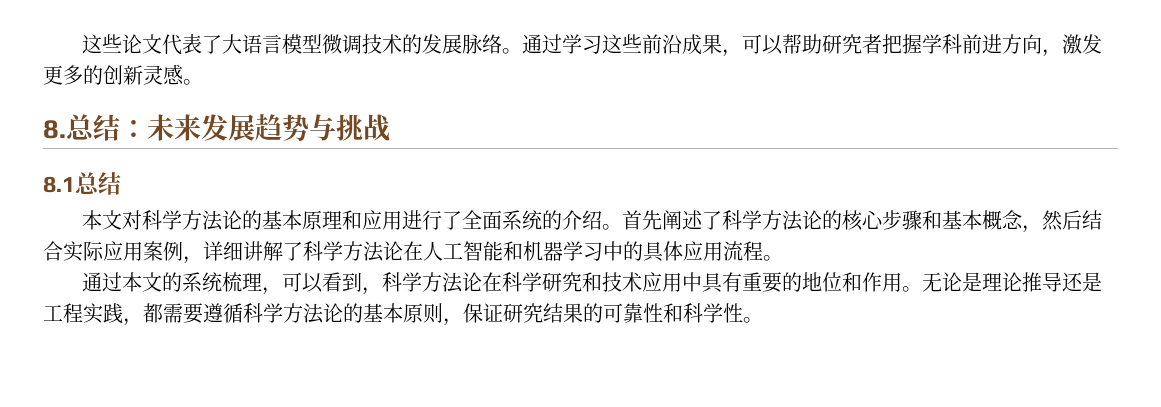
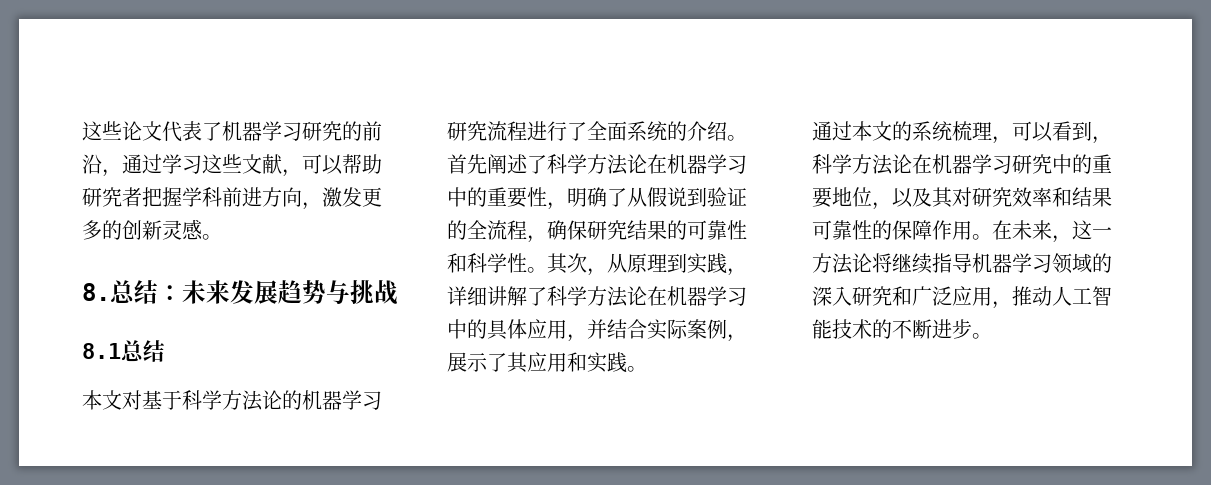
- 这些论文代表了大语言模型微调技术的发展脉络。通过学习这些前沿成果，可以帮助研究者把握学科前进方向，激发更多的创新灵感。
+ 这些论文代表了机器学习研究的前沿，通过学习这些文献，可以帮助研究者把握学科前进方向，激发更多的创新灵感。
- 本文对科学方法论的基本原理和应用进行了全面系统的介绍。
+ 本文对基于科学方法论的机器学习研究流程进行了全面系统的介绍。
- 首先阐述了科学方法论的核心步骤和基本概念，然后结合实际应用案例，详细讲解了科学方法论在人工智能和机器学习中的具体应用流程。
+ 首先阐述了科学方法论在机器学习中的重要性，明确了从假说到验证的全流程，确保研究结果的可靠性和科学性。其次，从原理到实践，详细讲解了科学方法论在机器学习中的具体应用，并结合实际案例，展示了其应用和实践。
- 通过本文的系统梳理，可以看到，科学方法论在科学研究和技术应用中具有重要的地位和作用。无论是理论推导还是工程实践，都需要遵循科学方法论的基本原则，保证研究结果的可靠性和科学性。
+ 通过本文的系统梳理，可以看到，科学方法论在机器学习研究中的重要地位，以及其对研究效率和结果可靠性的保障作用。在未来，这一方法论将继续指导机器学习领域的深入研究和广泛应用，推动人工智能技术的不断进步。

